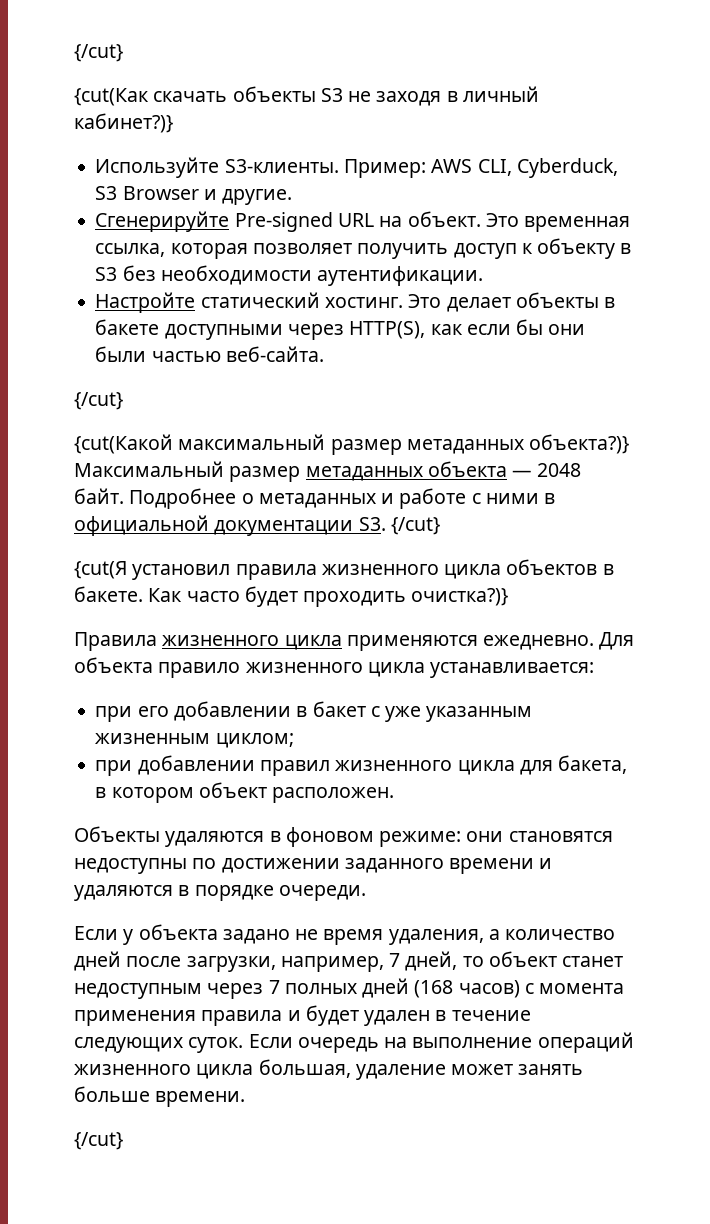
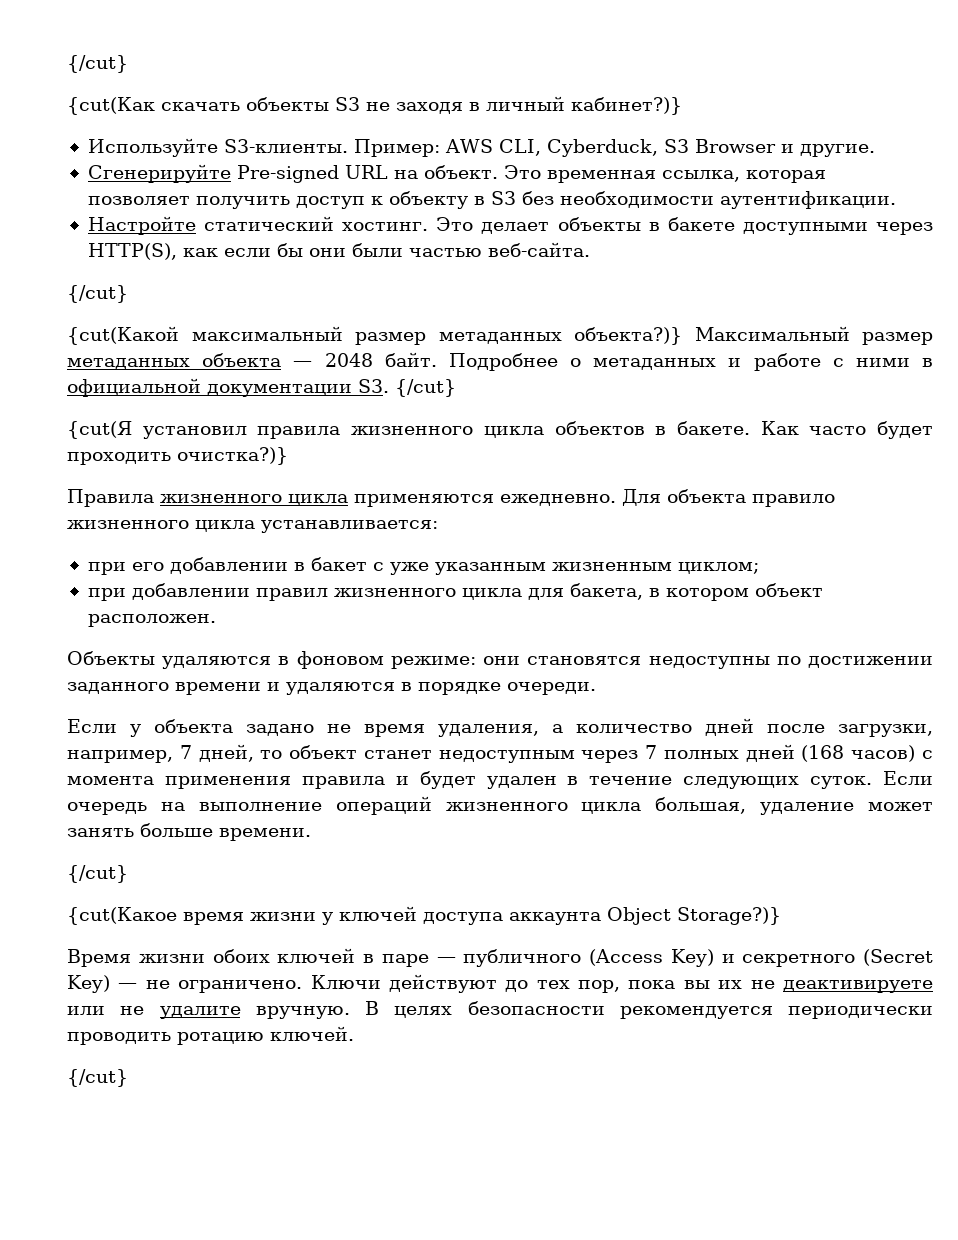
+ {cut(Какое время жизни у ключей доступа аккаунта Object Storage?)}
+ Время жизни обоих ключей в паре — публичного (Access Key) и секретного (Secret Key) — не ограничено. Ключи действуют до тех пор, пока вы их не деактивируете или не удалите вручную. В целях безопасности рекомендуется периодически проводить ротацию ключей.
+ {/cut}

